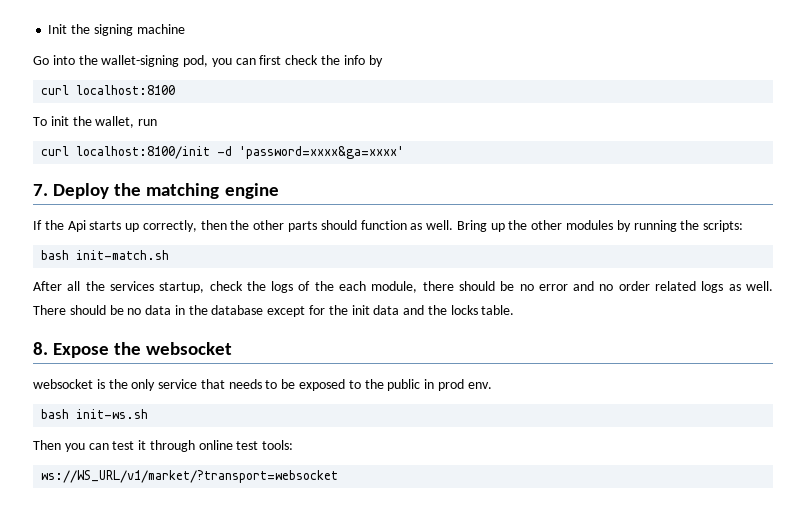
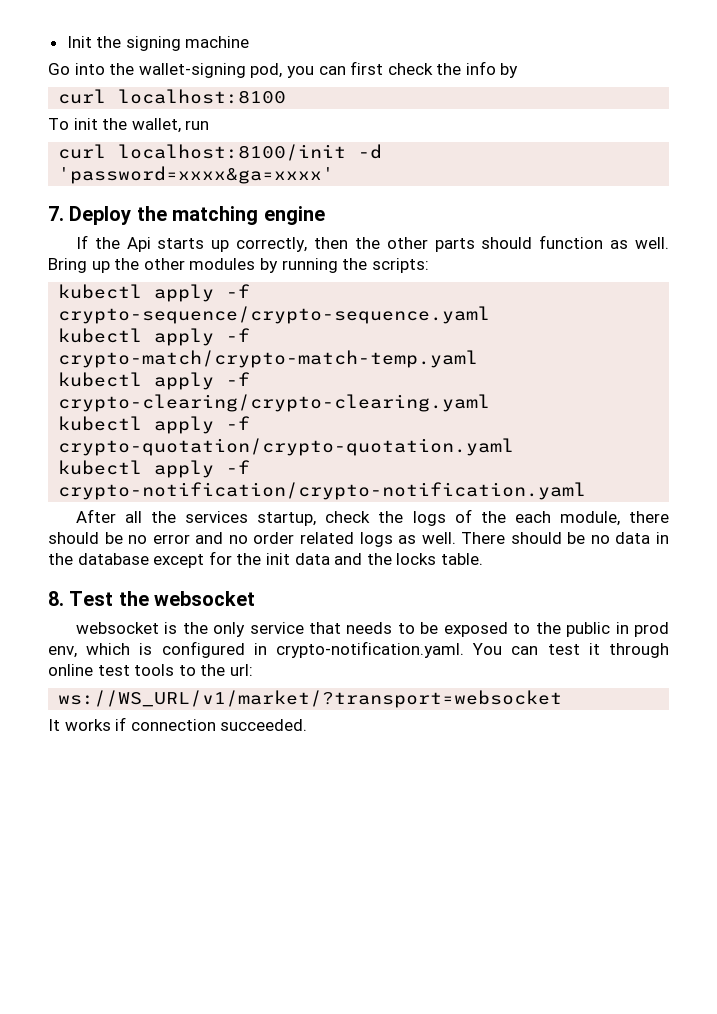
- bash init-match.sh
+ kubectl apply -f crypto-sequence/crypto-sequence.yaml
+ kubectl apply -f crypto-match/crypto-match-temp.yaml
+ kubectl apply -f crypto-clearing/crypto-clearing.yaml
+ kubectl apply -f crypto-quotation/crypto-quotation.yaml
+ kubectl apply -f crypto-notification/crypto-notification.yaml
- 8. Expose the websocket
+ 8. Test the websocket
- websocket is the only service that needs to be exposed to the public in prod env.
- bash init-ws.sh
- Then you can test it through online test tools:
+ websocket is the only service that needs to be exposed to the public in prod env, which is configured in crypto-notification.yaml. You can test it through online test tools to the url:
  ws://WS_URL/v1/market/?transport=websocket
+ It works if connection succeeded.

